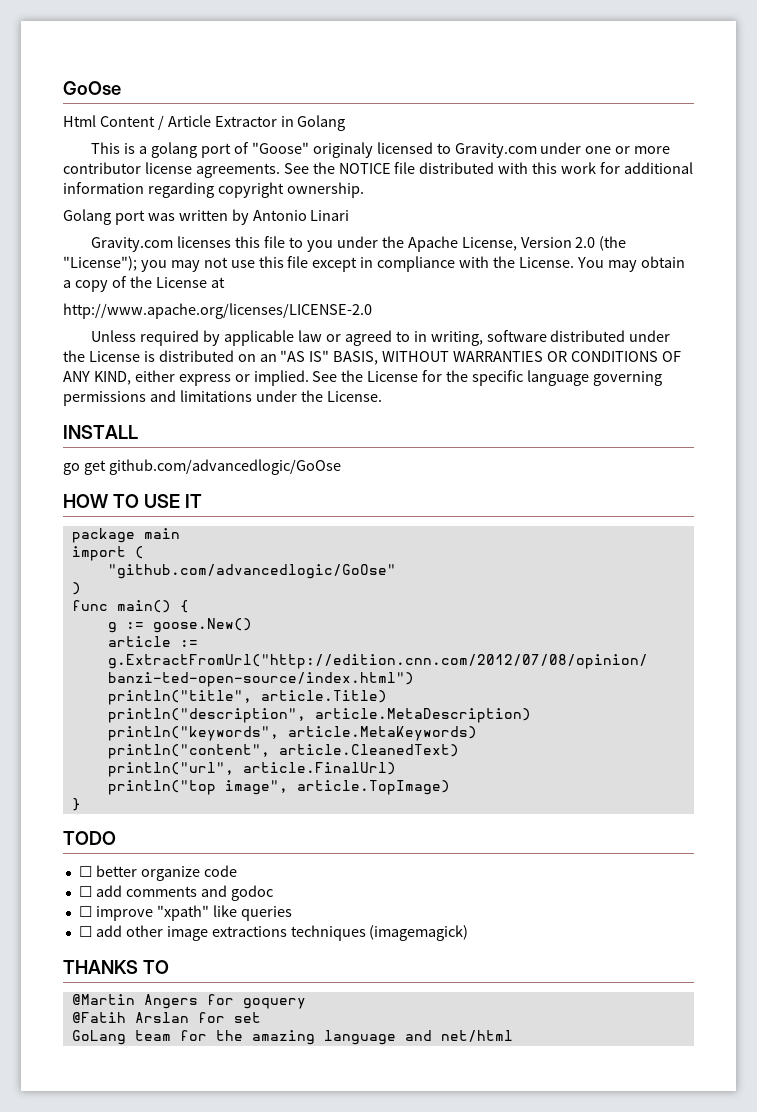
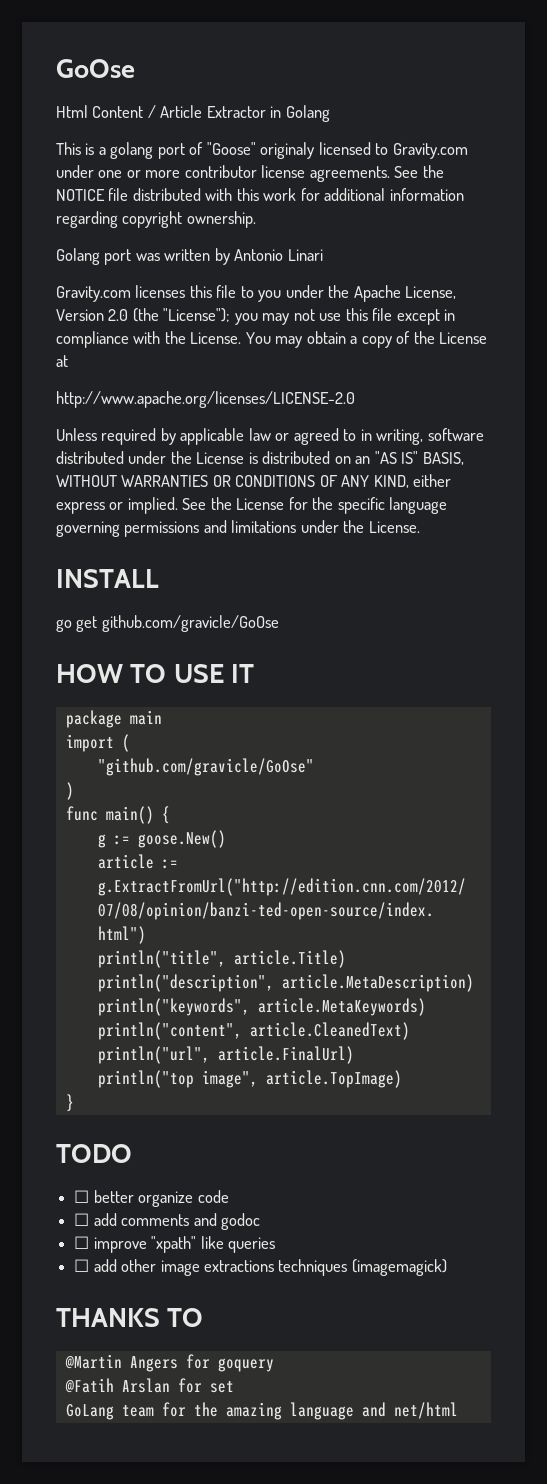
- go get github.com/advancedlogic/GoOse
+ go get github.com/gravicle/GoOse
- "github.com/advancedlogic/GoOse"
+ "github.com/gravicle/GoOse"

